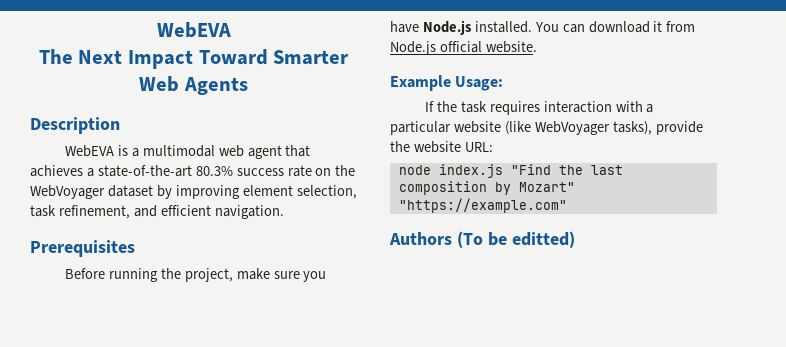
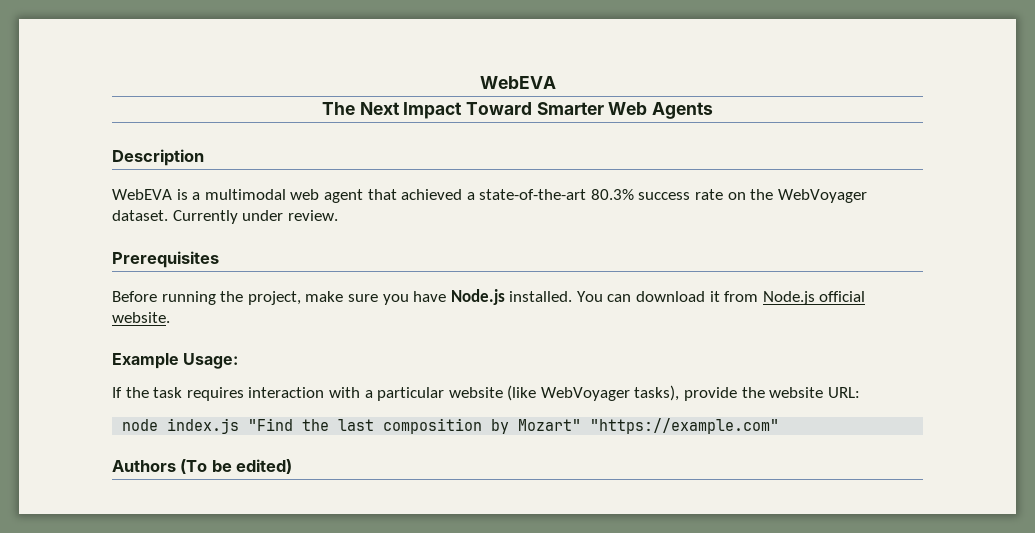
- WebEVA is a multimodal web agent that achieves a state-of-the-art 80.3% success rate on the WebVoyager dataset by improving element selection, task refinement, and efficient navigation.
+ WebEVA is a multimodal web agent that achieved a state-of-the-art 80.3% success rate on the WebVoyager dataset. Currently under review.
- Authors (To be editted)
+ Authors (To be edited)

